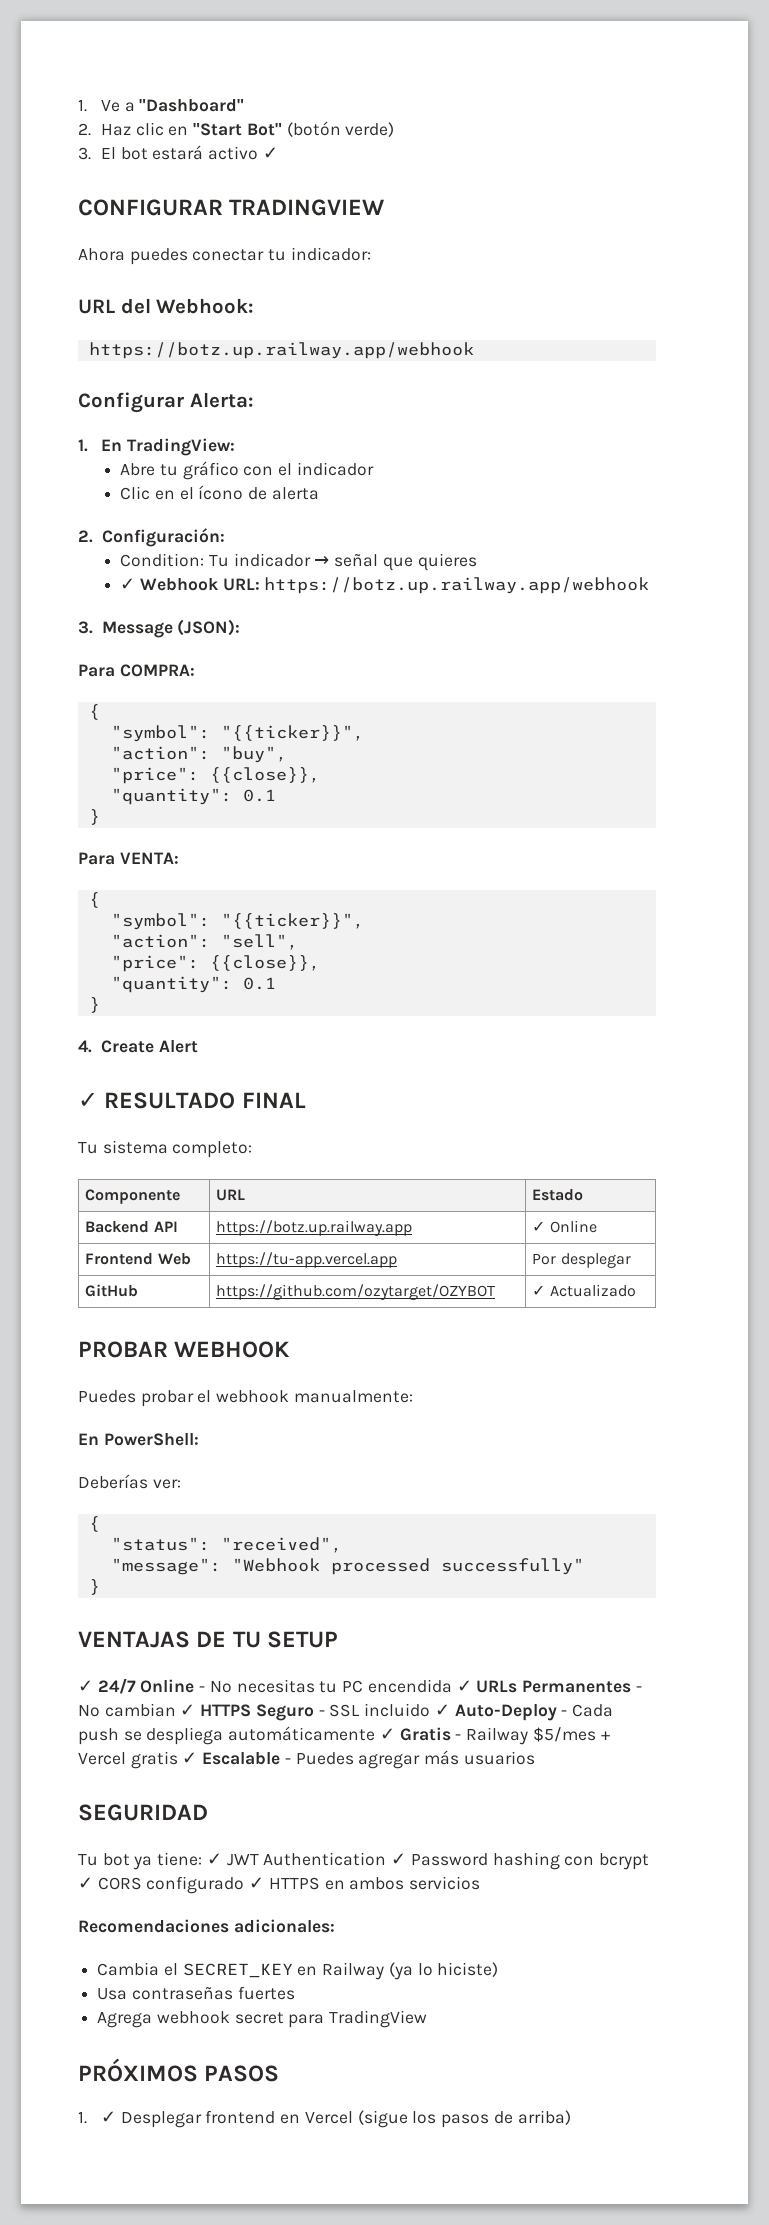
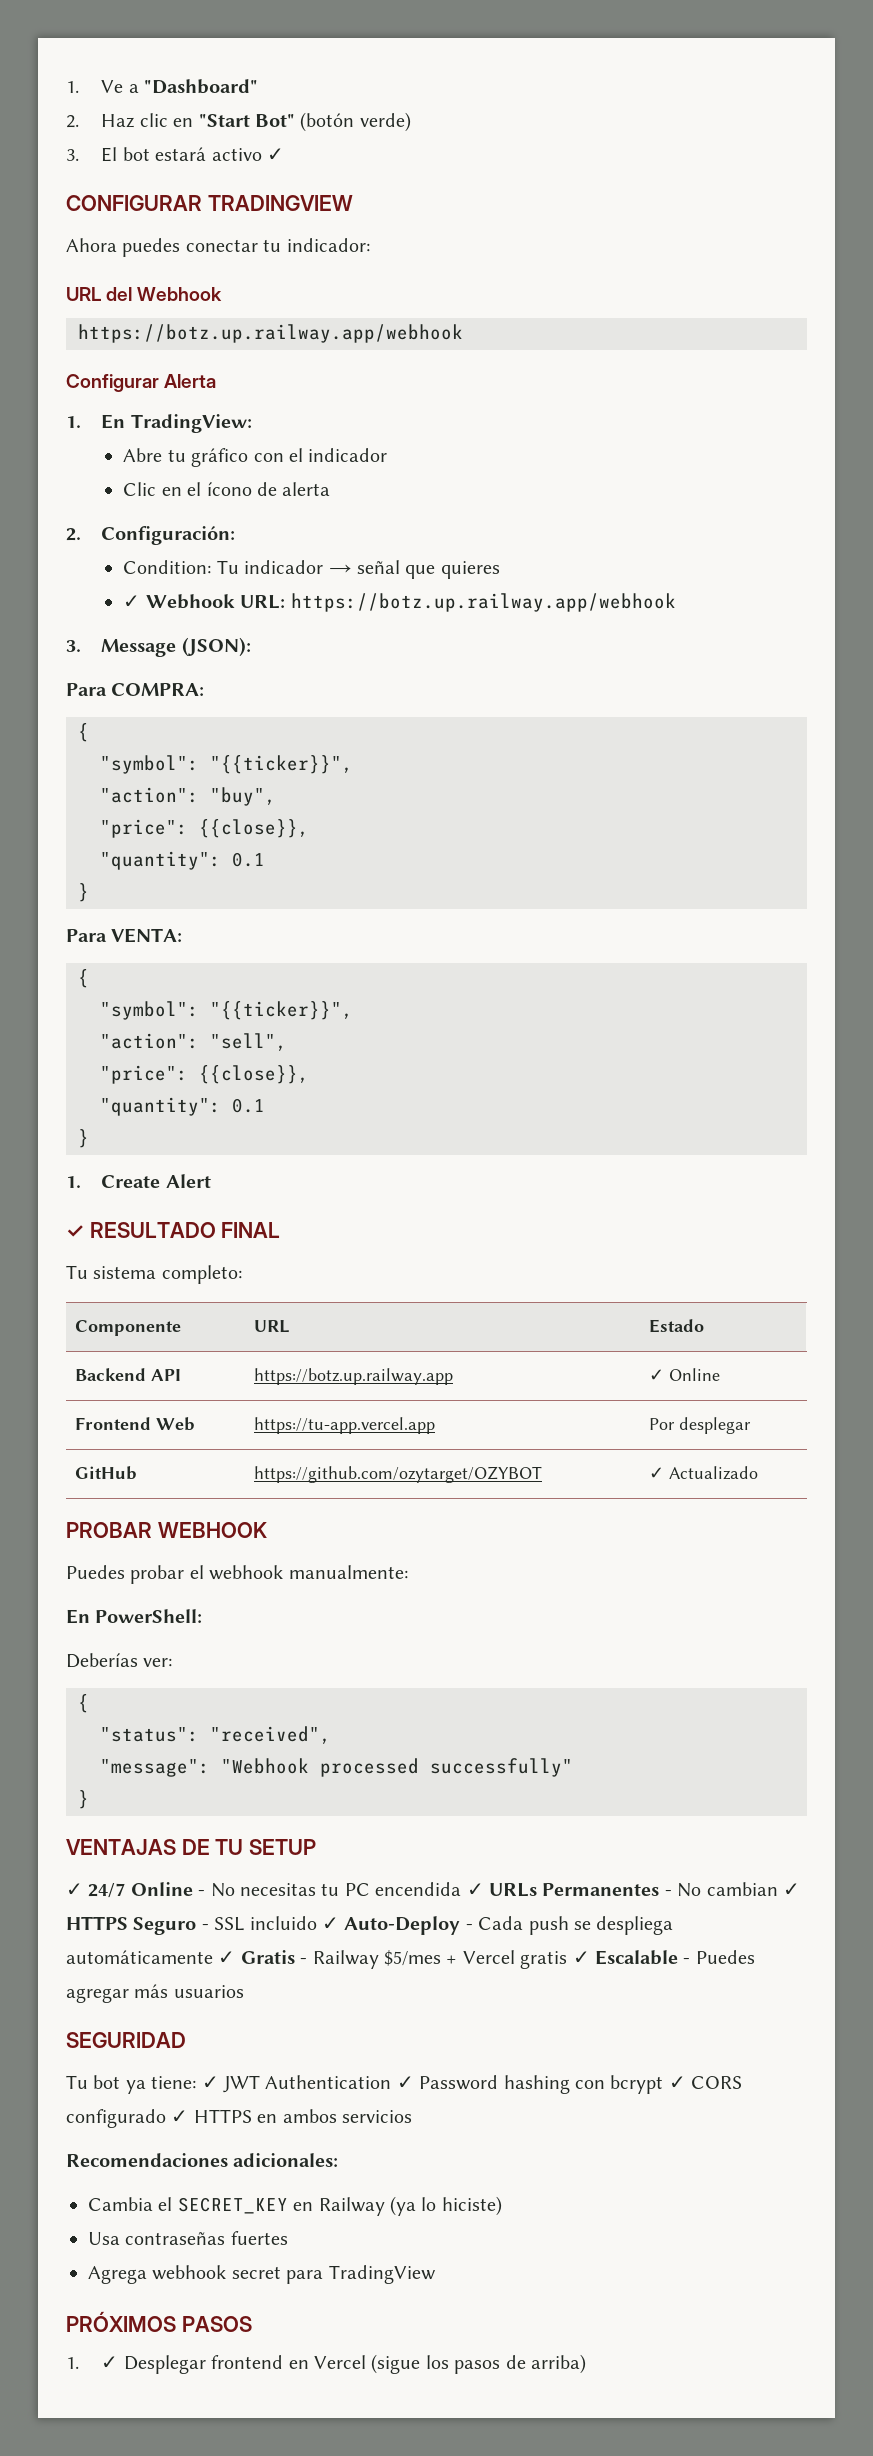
- URL del Webhook:
+ URL del Webhook
- Configurar Alerta:
+ Configurar Alerta
- 4. Create Alert
+ 1. Create Alert

